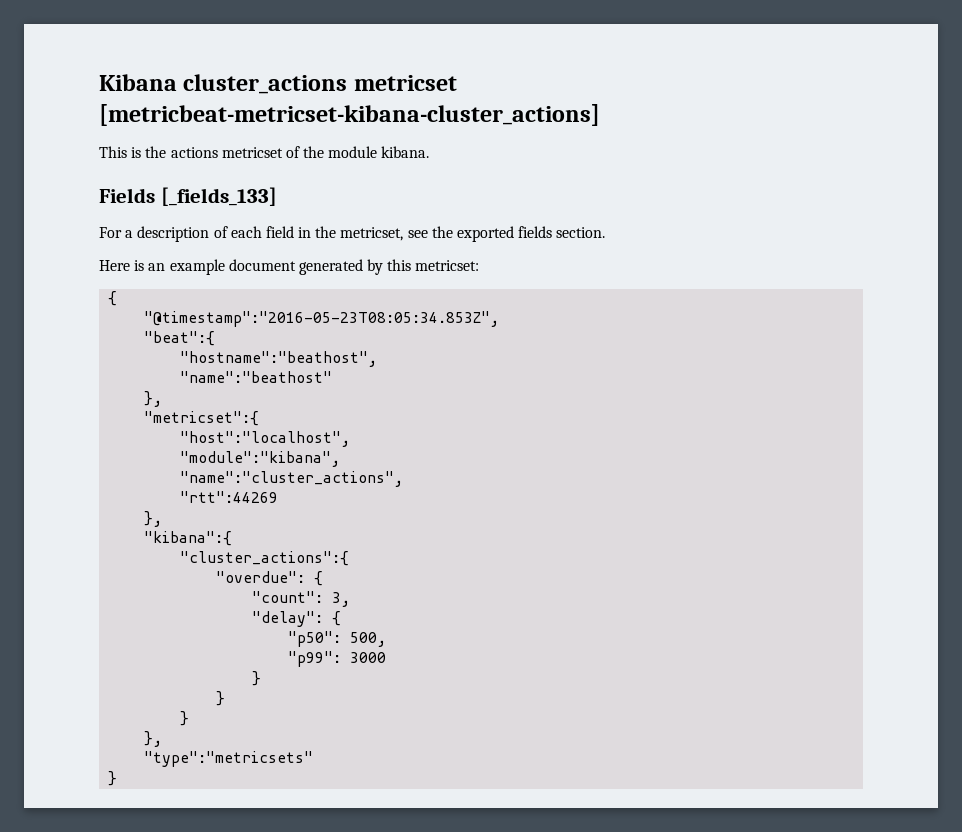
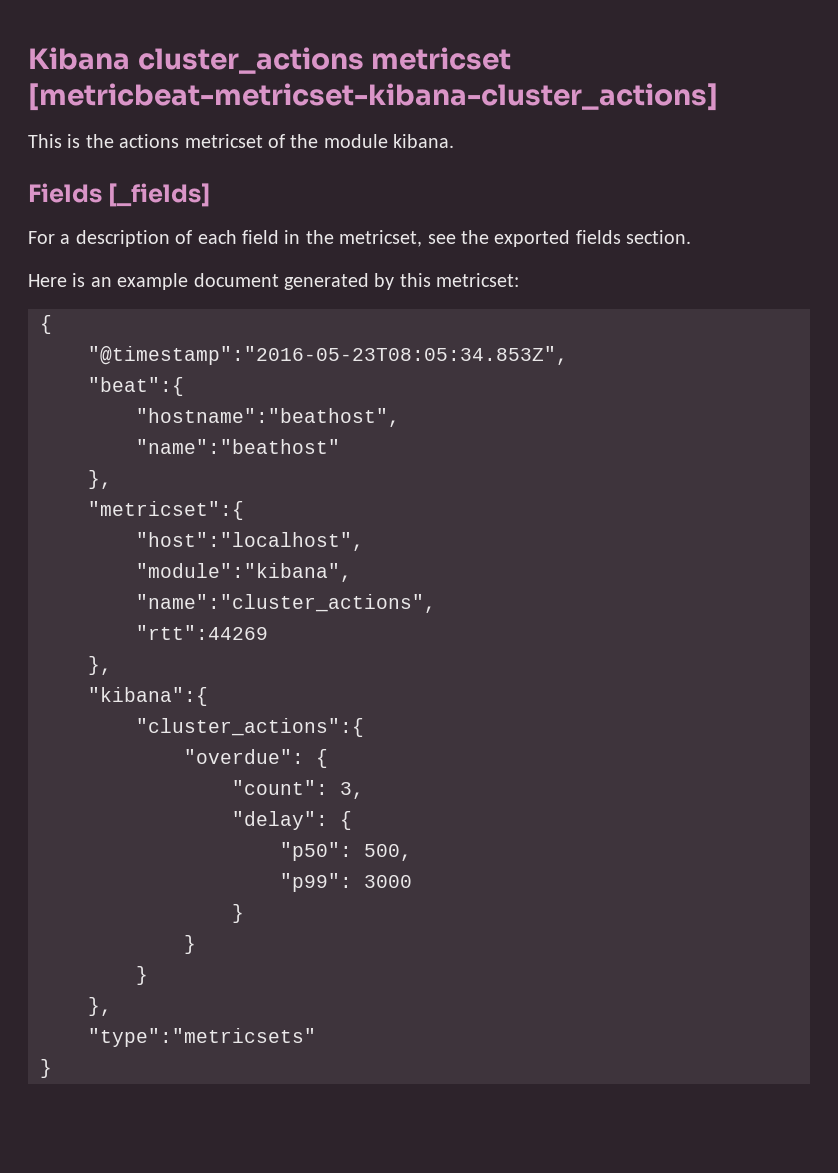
- Fields [_fields_133]
+ Fields [_fields]

